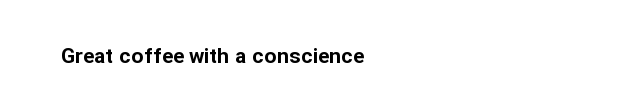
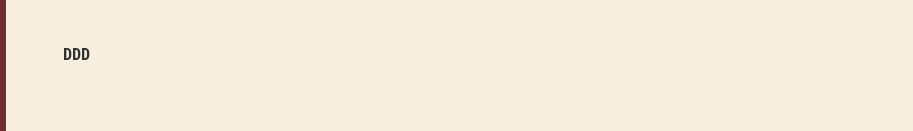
- Great coffee with a conscience
+ DDD

